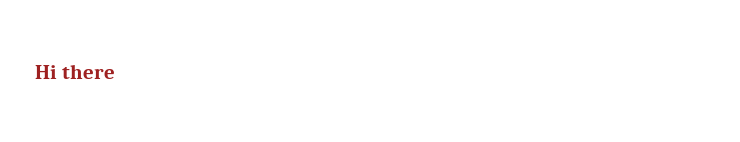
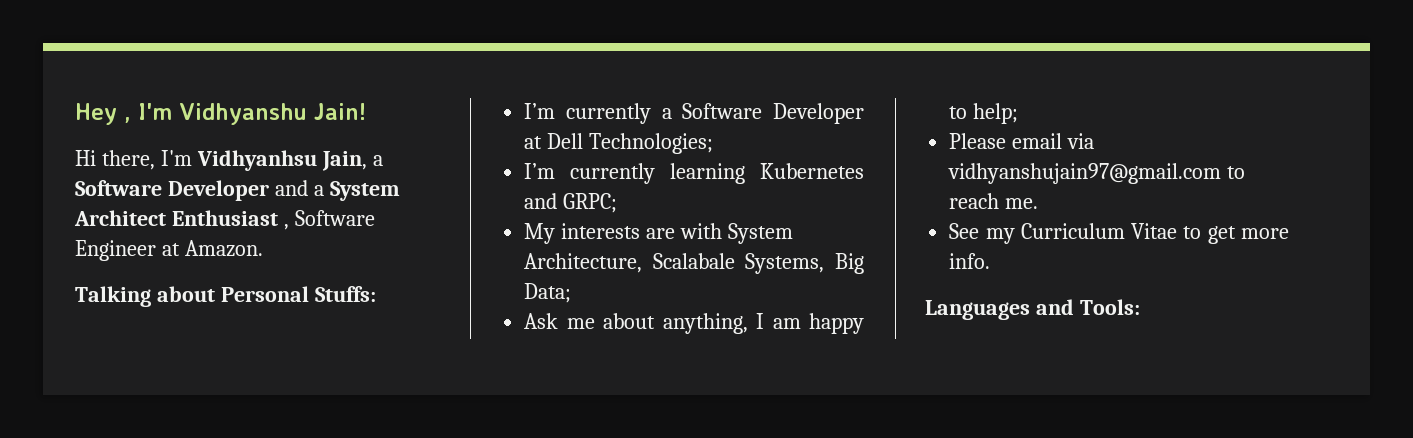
- Hi there
+ Hey , I'm Vidhyanshu Jain!
+ Hi there, I'm Vidhyanhsu Jain, a Software Developer and a System Architect Enthusiast , Software Engineer at Amazon.
+ Talking about Personal Stuffs:
+ I’m currently a Software Developer at Dell Technologies;
+ I’m currently learning Kubernetes and GRPC;
+ My interests are with System Architecture, Scalabale Systems, Big Data;
+ Ask me about anything, I am happy to help;
+ Please email via vidhyanshujain97@gmail.com to reach me.
+ See my Curriculum Vitae to get more info.
+ Languages and Tools:

